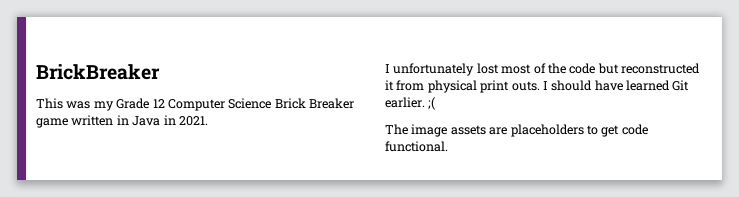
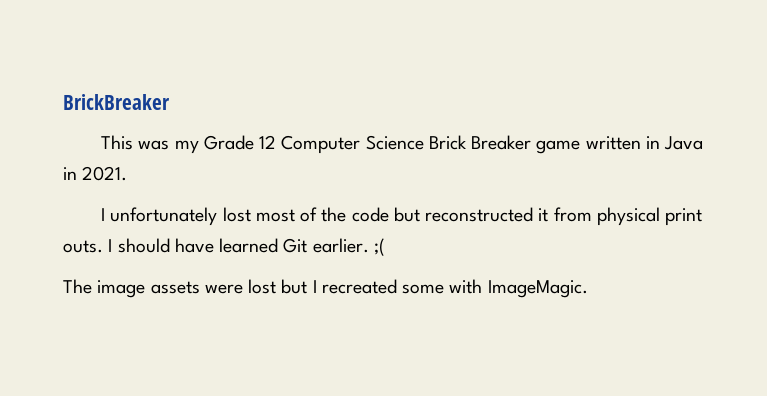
- The image assets are placeholders to get code functional.
+ The image assets were lost but I recreated some with ImageMagic.

